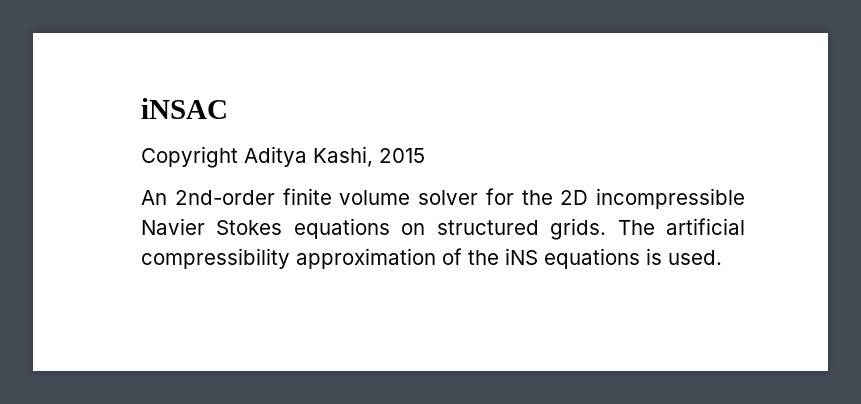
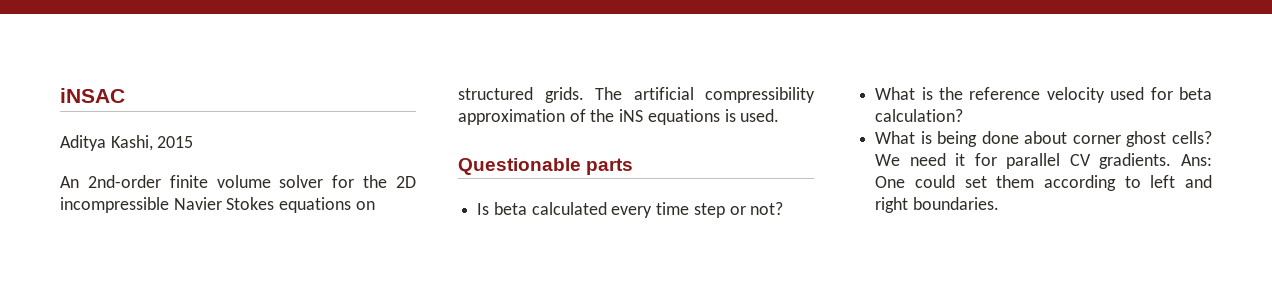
- Copyright Aditya Kashi, 2015
+ Aditya Kashi, 2015
+ Questionable parts
+ Is beta calculated every time step or not?
+ What is the reference velocity used for beta calculation?
+ What is being done about corner ghost cells? We need it for parallel CV gradients. Ans: One could set them according to left and right boundaries.

